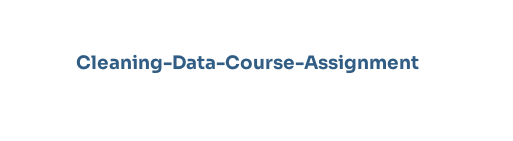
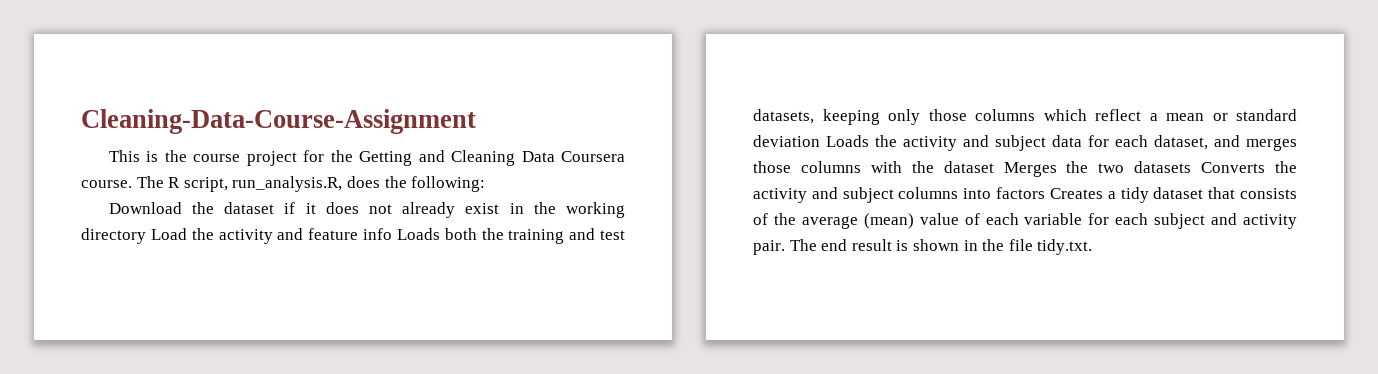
+ This is the course project for the Getting and Cleaning Data Coursera course. The R script, run_analysis.R, does the following:
+ Download the dataset if it does not already exist in the working directory Load the activity and feature info Loads both the training and test datasets, keeping only those columns which reflect a mean or standard deviation Loads the activity and subject data for each dataset, and merges those columns with the dataset Merges the two datasets Converts the activity and subject columns into factors Creates a tidy dataset that consists of the average (mean) value of each variable for each subject and activity pair. The end result is shown in the file tidy.txt.

